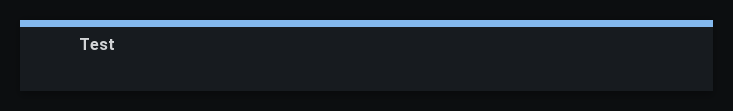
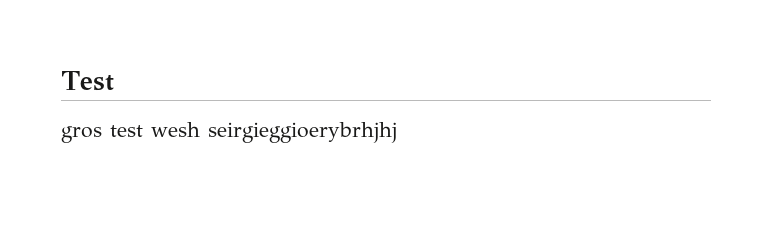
+ gros test wesh seirgieggioerybrhjhj

